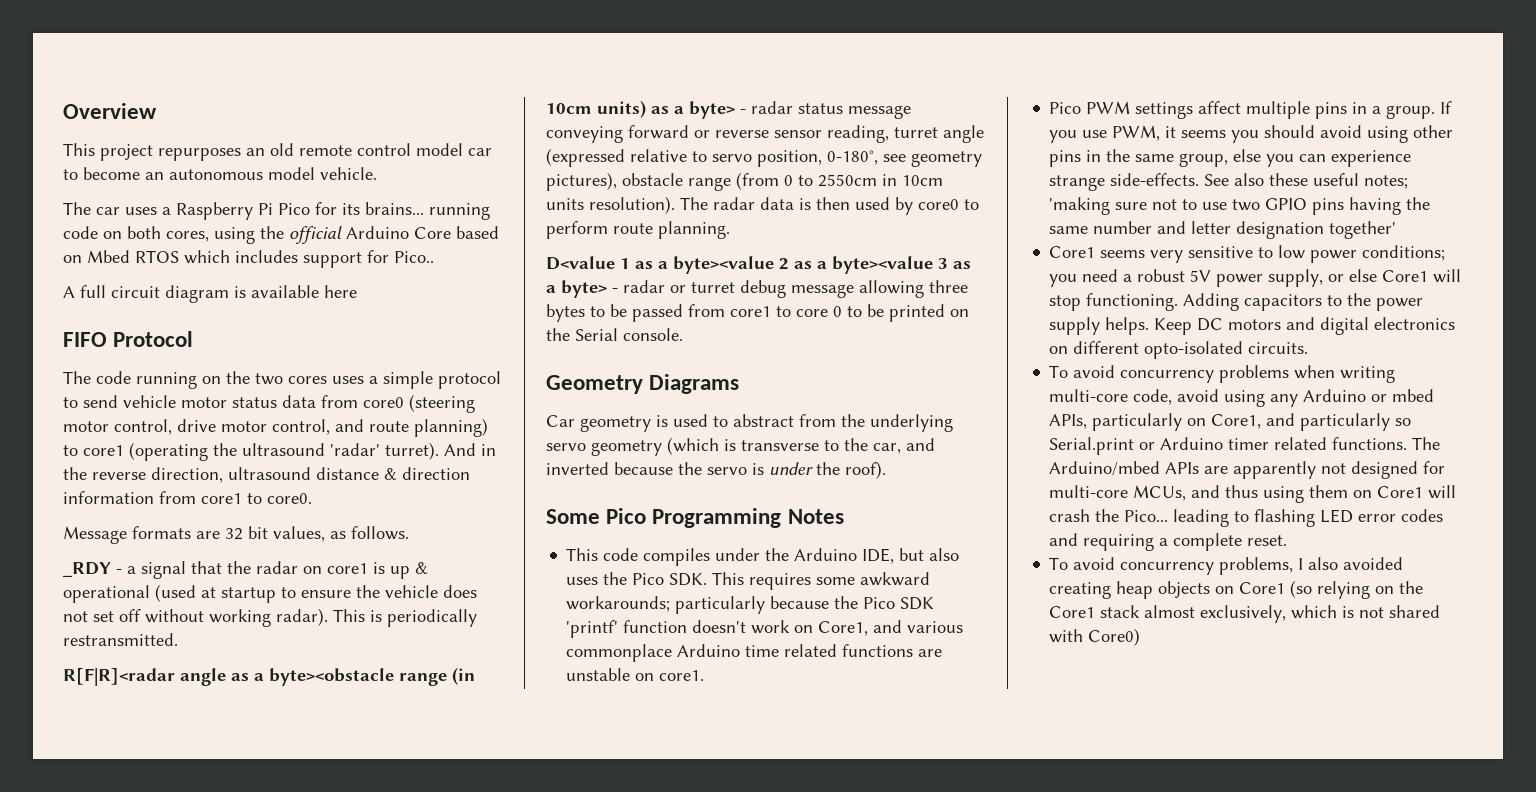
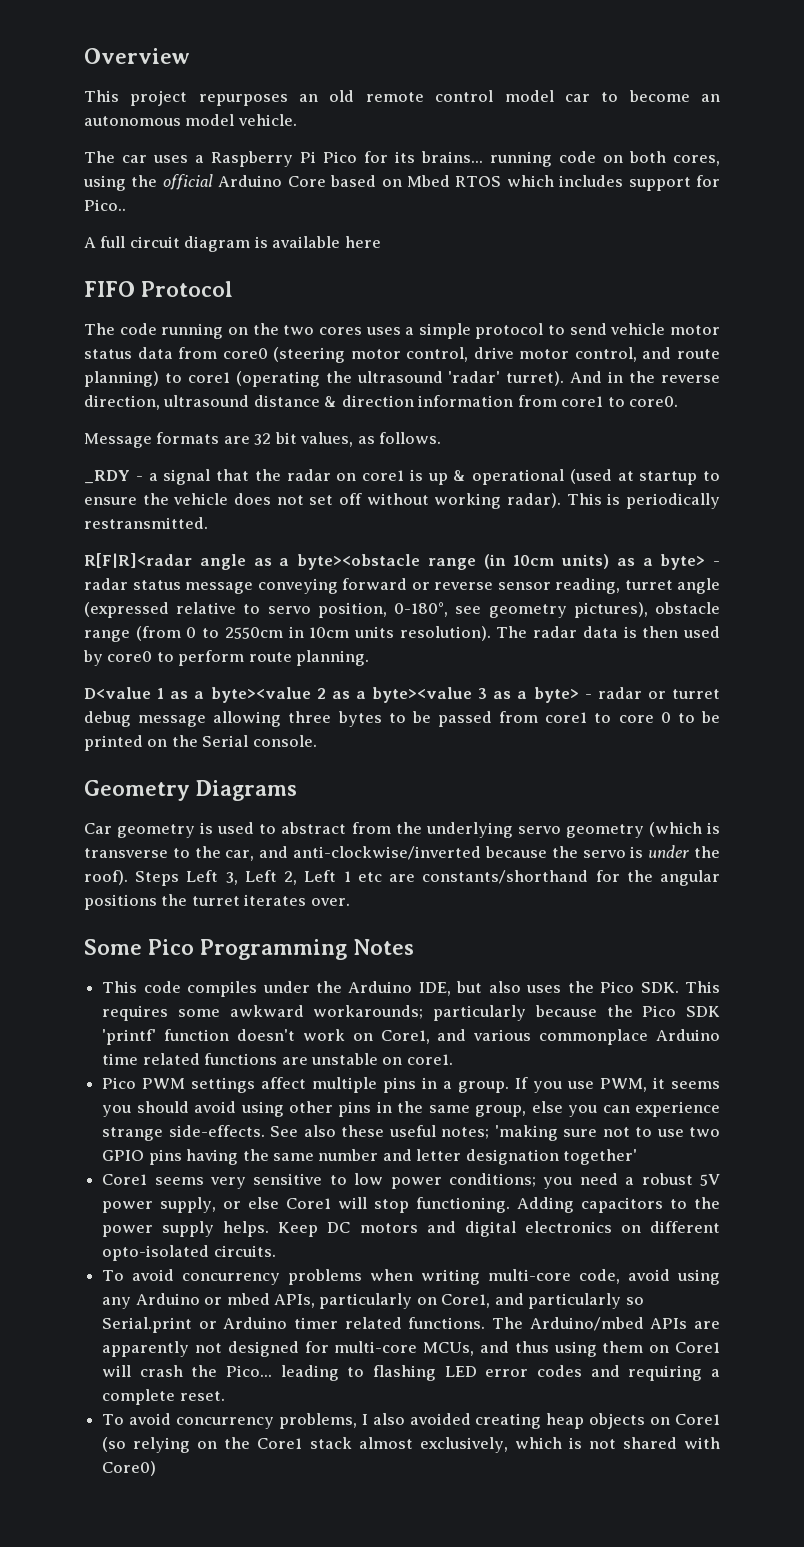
- Car geometry is used to abstract from the underlying servo geometry (which is transverse to the car, and inverted because the servo is under the roof).
+ Car geometry is used to abstract from the underlying servo geometry (which is transverse to the car, and anti-clockwise/inverted because the servo is under the roof). Steps Left 3, Left 2, Left 1 etc are constants/shorthand for the angular positions the turret iterates over.

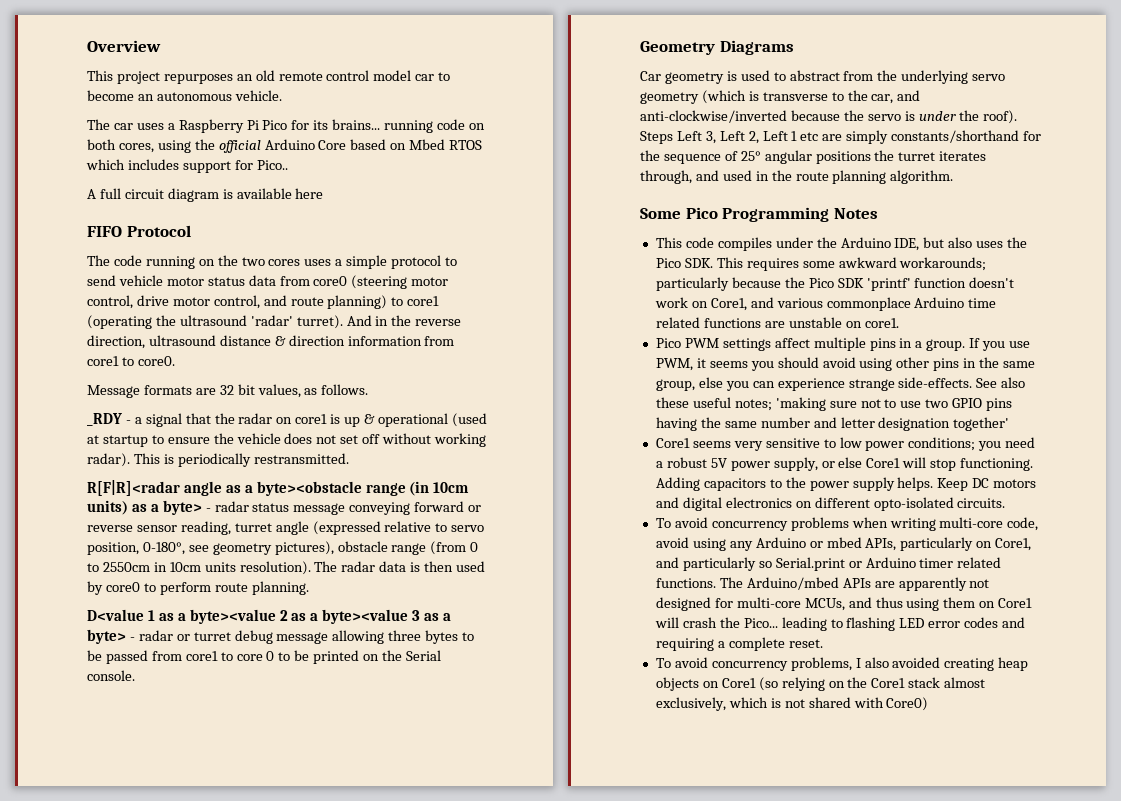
- This project repurposes an old remote control model car to become an autonomous model vehicle.
+ This project repurposes an old remote control model car to become an autonomous vehicle.
- Steps Left 3, Left 2, Left 1 etc are constants/shorthand for the angular positions the turret iterates over.
+ Steps Left 3, Left 2, Left 1 etc are simply constants/shorthand for the sequence of 25° angular positions the turret iterates through, and used in the route planning algorithm.

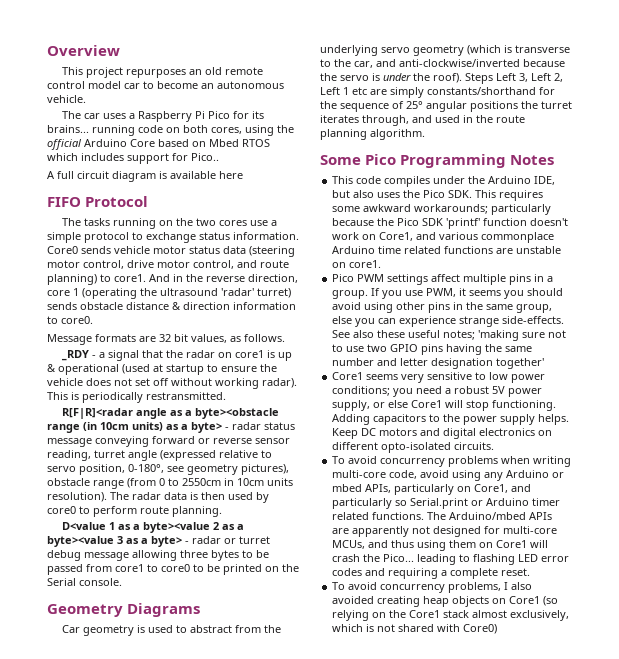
- The code running on the two cores uses a simple protocol to send vehicle motor status data from core0 (steering motor control, drive motor control, and route planning) to core1 (operating the ultrasound 'radar' turret).
+ The tasks running on the two cores use a simple protocol to exchange status information. Core0 sends vehicle motor status data (steering motor control, drive motor control, and route planning) to core1.
- And in the reverse direction, ultrasound distance & direction information from core1 to core0.
+ And in the reverse direction, core 1 (operating the ultrasound 'radar' turret) sends obstacle distance & direction information to core0.
- D<value 1 as a byte><value 2 as a byte><value 3 as a byte> - radar or turret debug message allowing three bytes to be passed from core1 to core 0 to be printed on the Serial console.
+ D<value 1 as a byte><value 2 as a byte><value 3 as a byte> - radar or turret debug message allowing three bytes to be passed from core1 to core0 to be printed on the Serial console.

